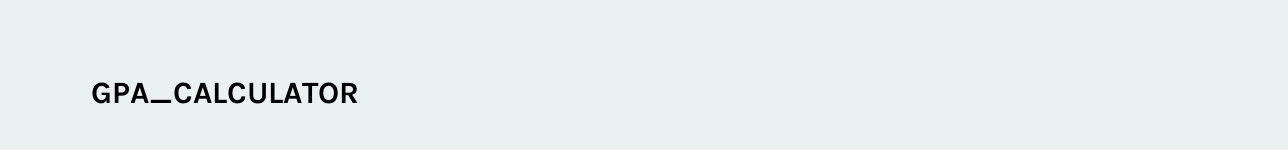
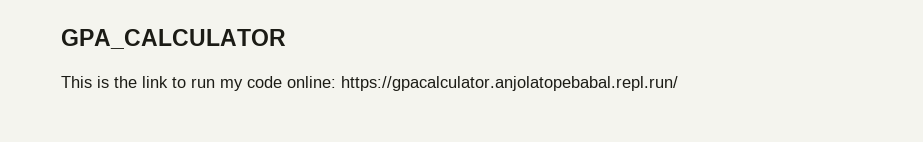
+ This is the link to run my code online: https://gpacalculator.anjolatopebabal.repl.run/

